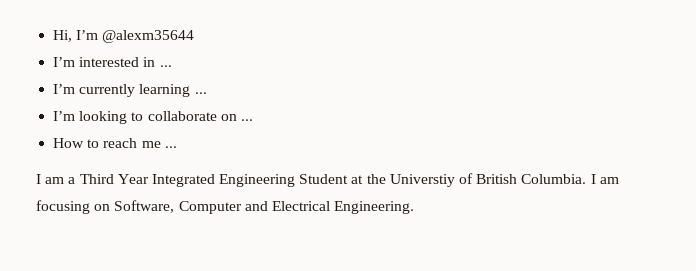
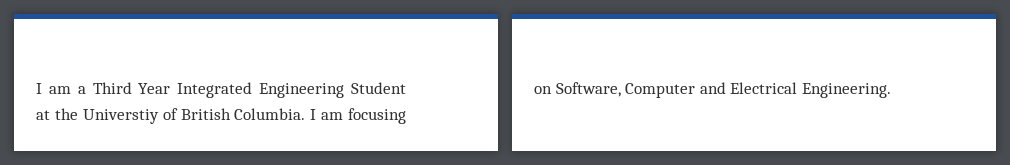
- Hi, I’m @alexm35644
- I’m interested in ...
- I’m currently learning ...
- I’m looking to collaborate on ...
- How to reach me ...

